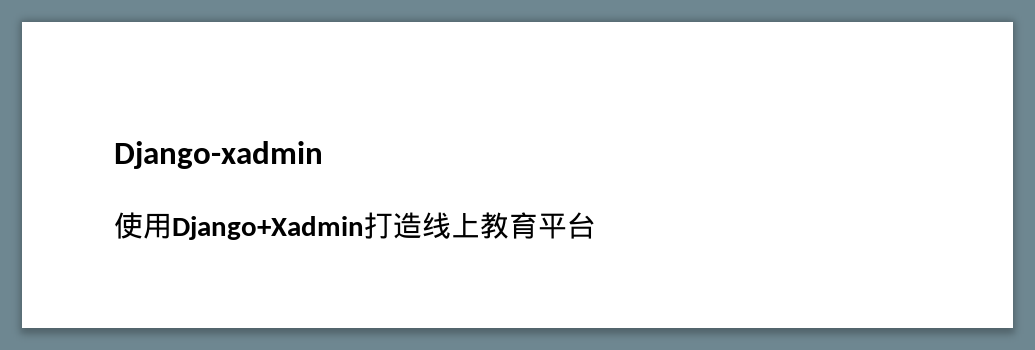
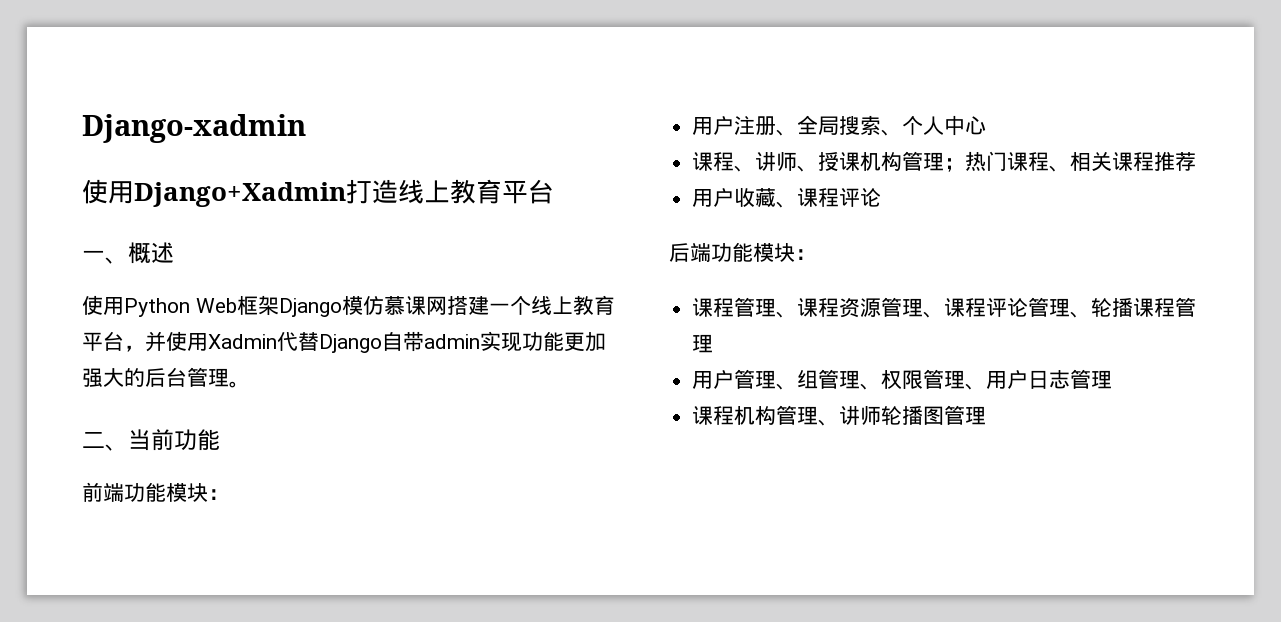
+ 一、概述
+ 使用Python Web框架Django模仿慕课网搭建一个线上教育平台，并使用Xadmin代替Django自带admin实现功能更加强大的后台管理。
+ 二、当前功能
+ 前端功能模块：
+ 用户注册、全局搜索、个人中心
+ 课程、讲师、授课机构管理；热门课程、相关课程推荐
+ 用户收藏、课程评论
+ 后端功能模块：
+ 课程管理、课程资源管理、课程评论管理、轮播课程管理
+ 用户管理、组管理、权限管理、用户日志管理
+ 课程机构管理、讲师轮播图管理

